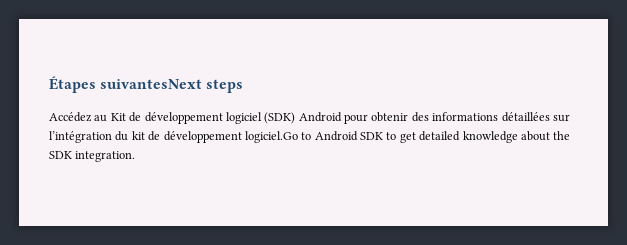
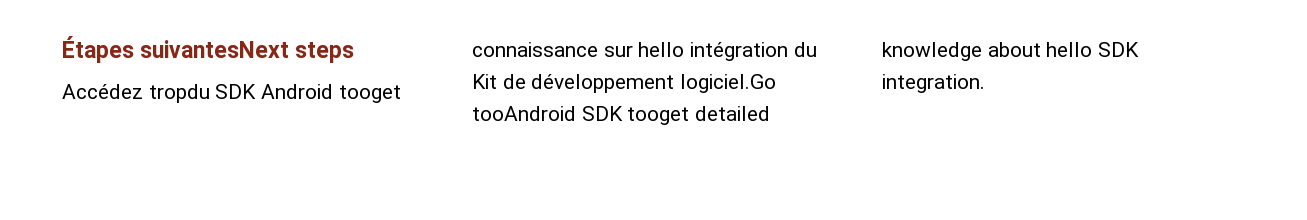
- Accédez au Kit de développement logiciel (SDK) Android pour obtenir des informations détaillées sur l’intégration du kit de développement logiciel.Go to Android SDK to get detailed knowledge about the SDK integration.
+ Accédez tropdu SDK Android tooget connaissance sur hello intégration du Kit de développement logiciel.Go tooAndroid SDK tooget detailed knowledge about hello SDK integration.

